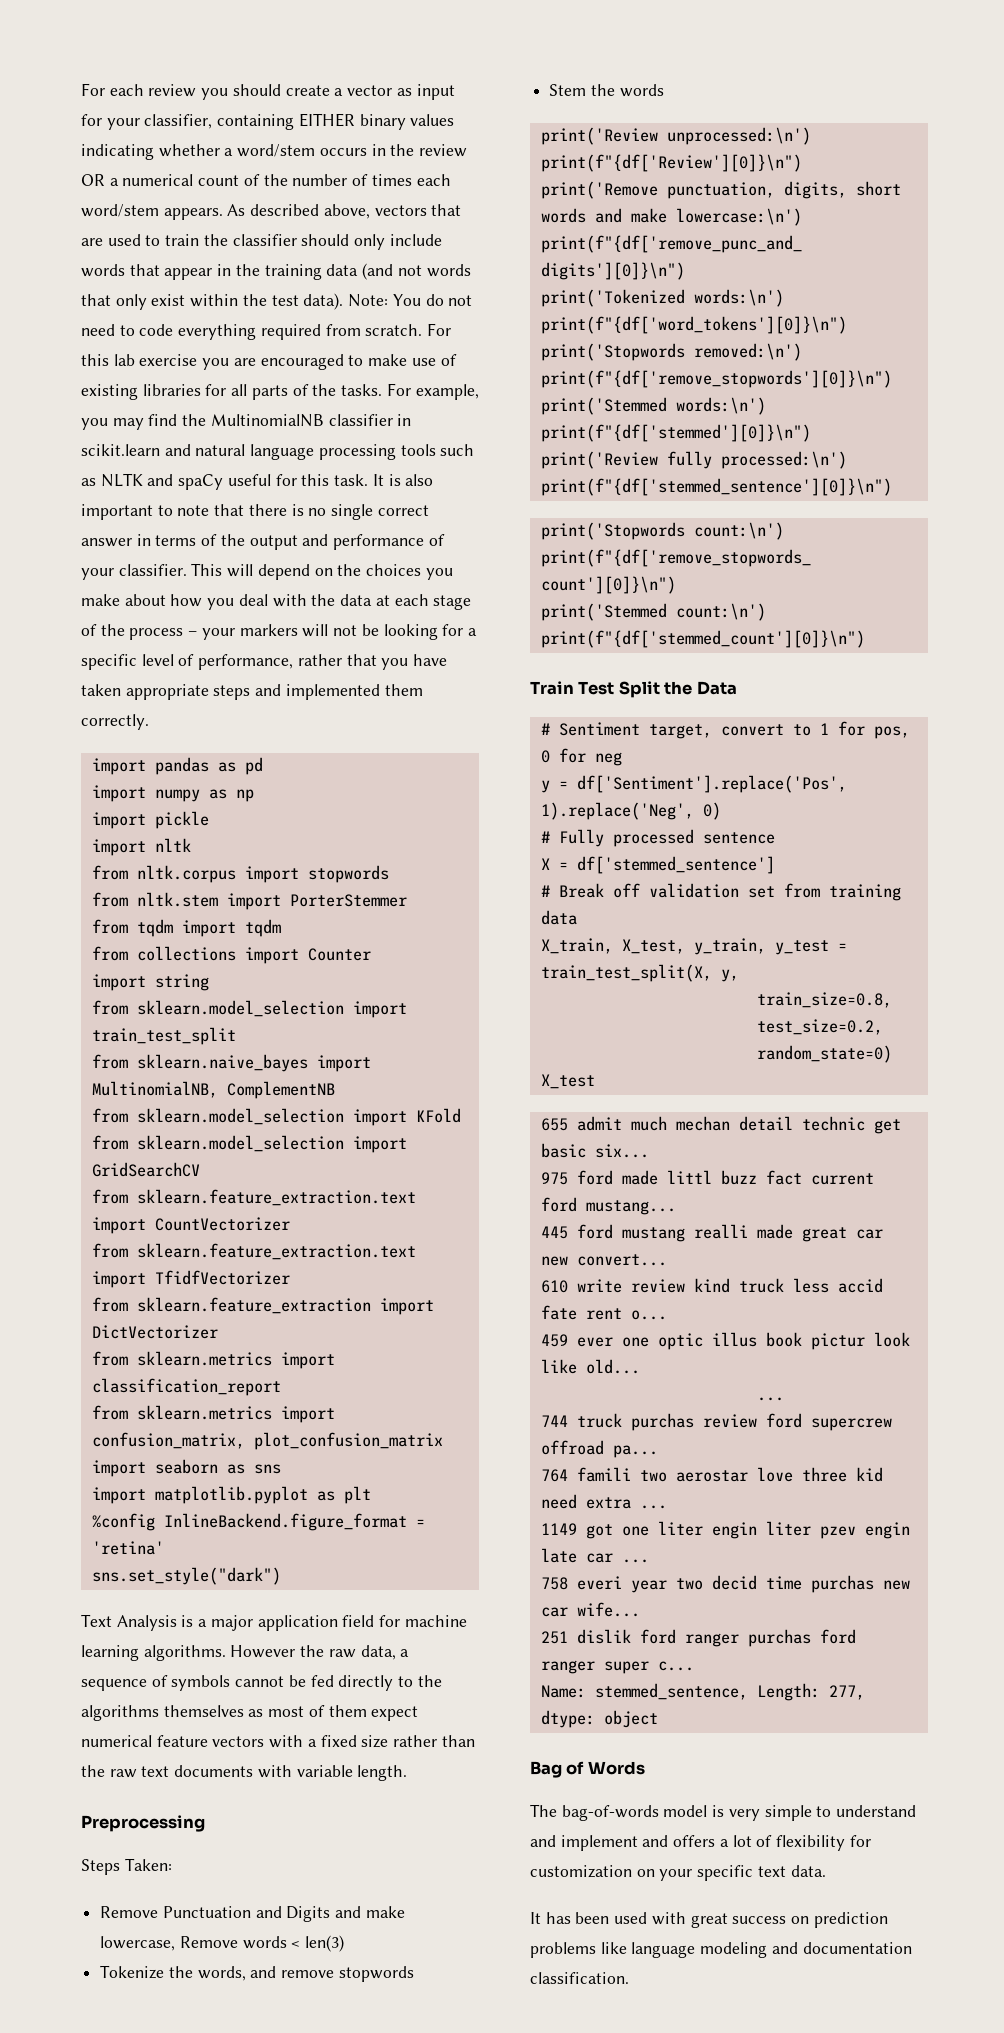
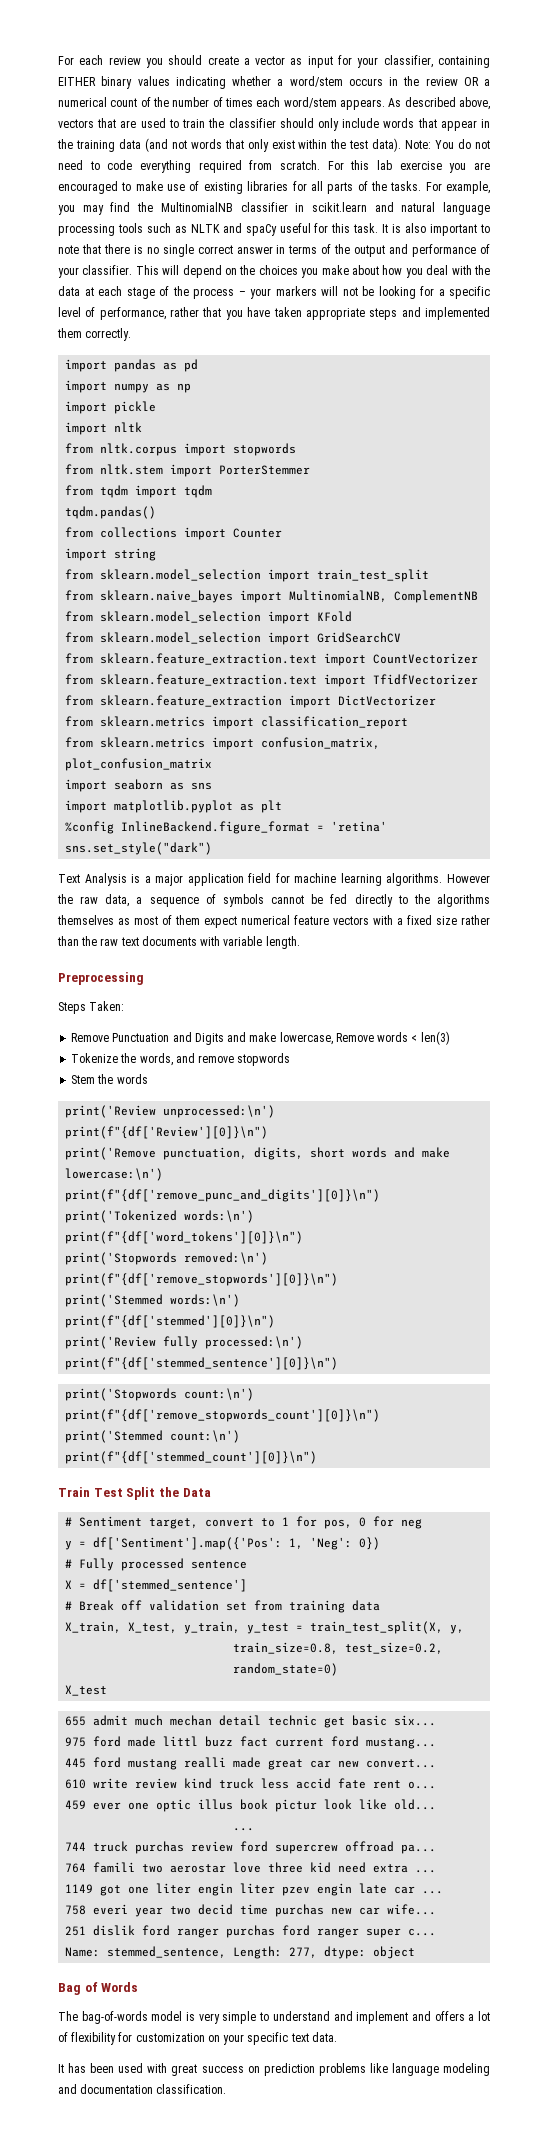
+ tqdm.pandas()
- y = df['Sentiment'].replace('Pos', 1).replace('Neg', 0)
+ y = df['Sentiment'].map({'Pos': 1, 'Neg': 0})

